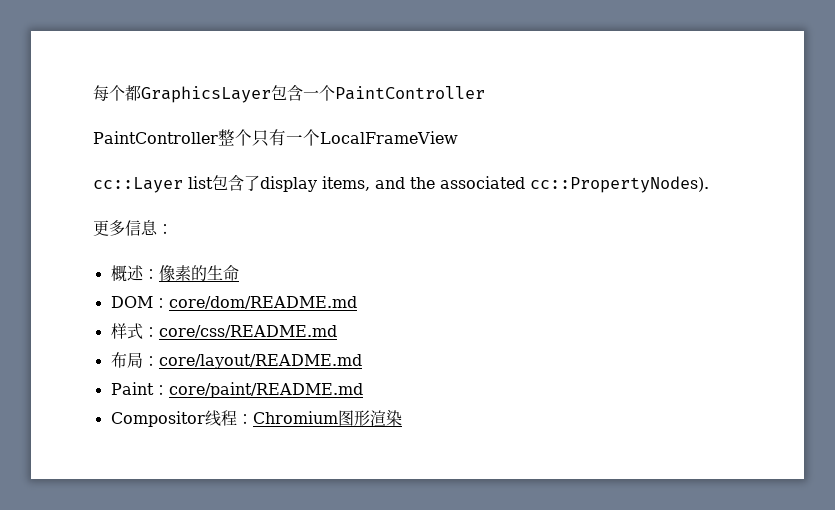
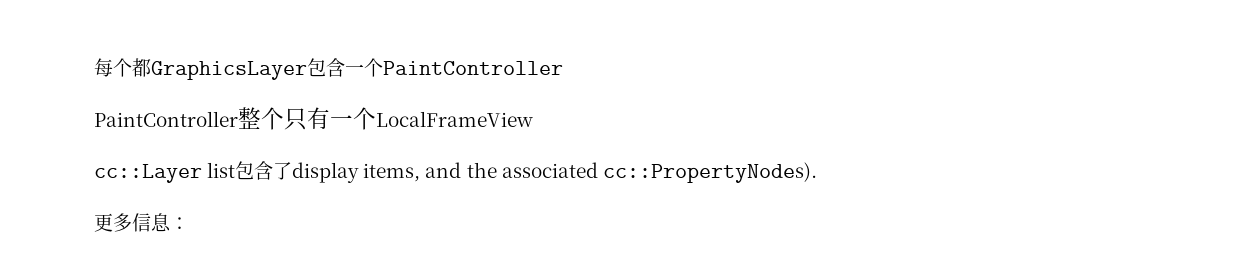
- 概述：像素的生命
- DOM：core/dom/README.md
- 样式：core/css/README.md
- 布局：core/layout/README.md
- Paint：core/paint/README.md
- Compositor线程：Chromium图形渲染

